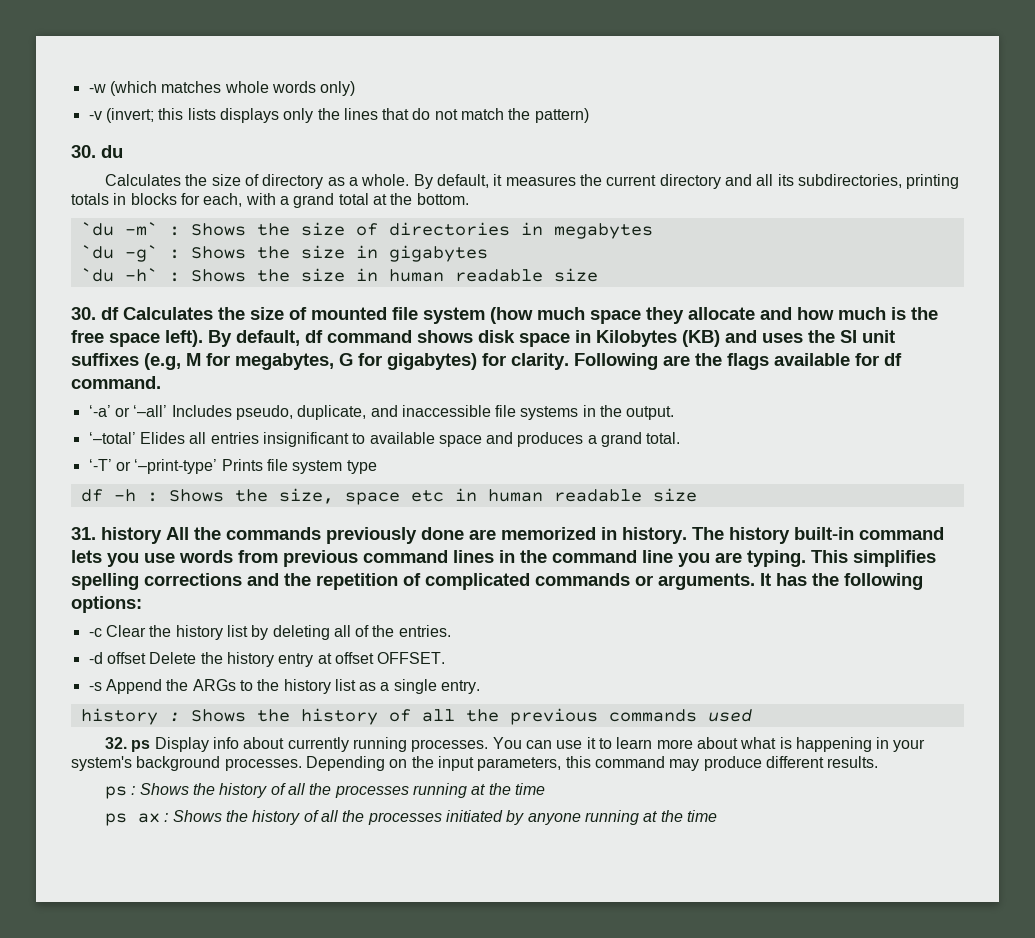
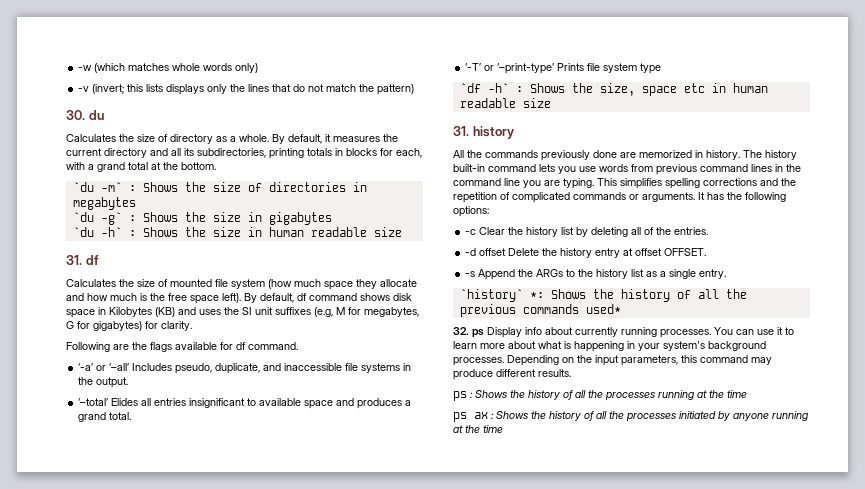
- 30. df Calculates the size of mounted file system (how much space they allocate and how much is the free space left).
+ 31. df
+ Calculates the size of mounted file system (how much space they allocate and how much is the free space left).
- By default, df command shows disk space in Kilobytes (KB) and uses the SI unit suffixes (e.g, M for megabytes, G for gigabytes) for clarity. Following are the flags available for df command.
+ By default, df command shows disk space in Kilobytes (KB) and uses the SI unit suffixes (e.g, M for megabytes, G for gigabytes) for clarity.
+ Following are the flags available for df command.
- df -h : Shows the size, space etc in human readable size
+ `df -h` : Shows the size, space etc in human readable size
- 31. history All the commands previously done are memorized in history.
+ 31. history
+ All the commands previously done are memorized in history.
- history : Shows the history of all the previous commands used
+ `history` *: Shows the history of all the previous commands used*

